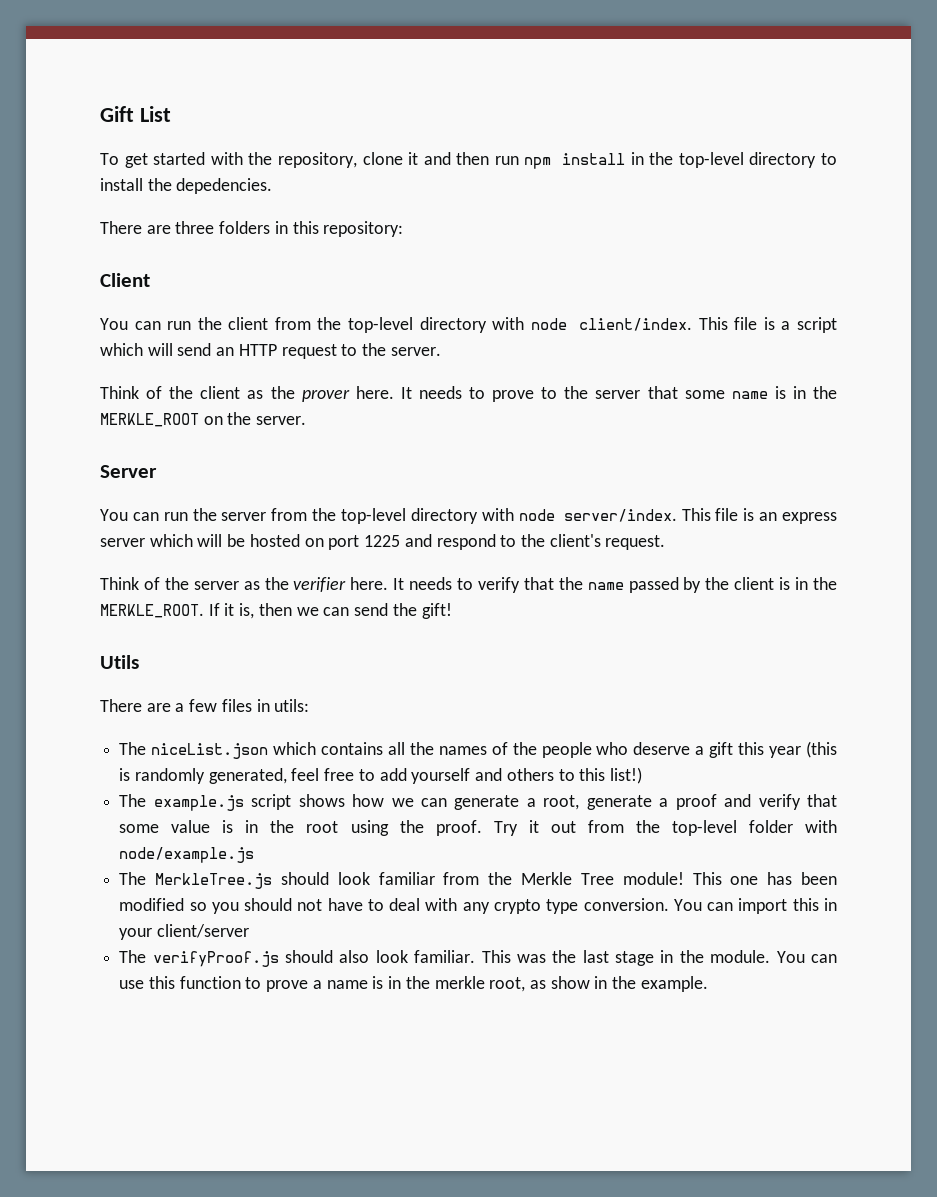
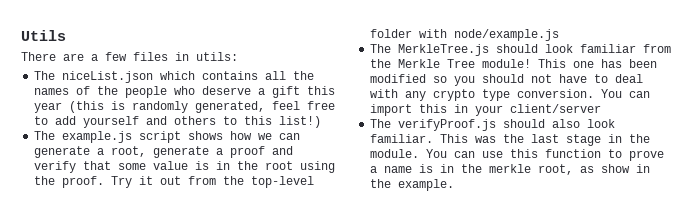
- Gift List
- To get started with the repository, clone it and then run npm install in the top-level directory to install the depedencies.
- There are three folders in this repository:
- Client
- You can run the client from the top-level directory with node client/index. This file is a script which will send an HTTP request to the server.
- Think of the client as the prover here. It needs to prove to the server that some name is in the MERKLE_ROOT on the server.
- Server
- You can run the server from the top-level directory with node server/index. This file is an express server which will be hosted on port 1225 and respond to the client's request.
- Think of the server as the verifier here. It needs to verify that the name passed by the client is in the MERKLE_ROOT. If it is, then we can send the gift!

